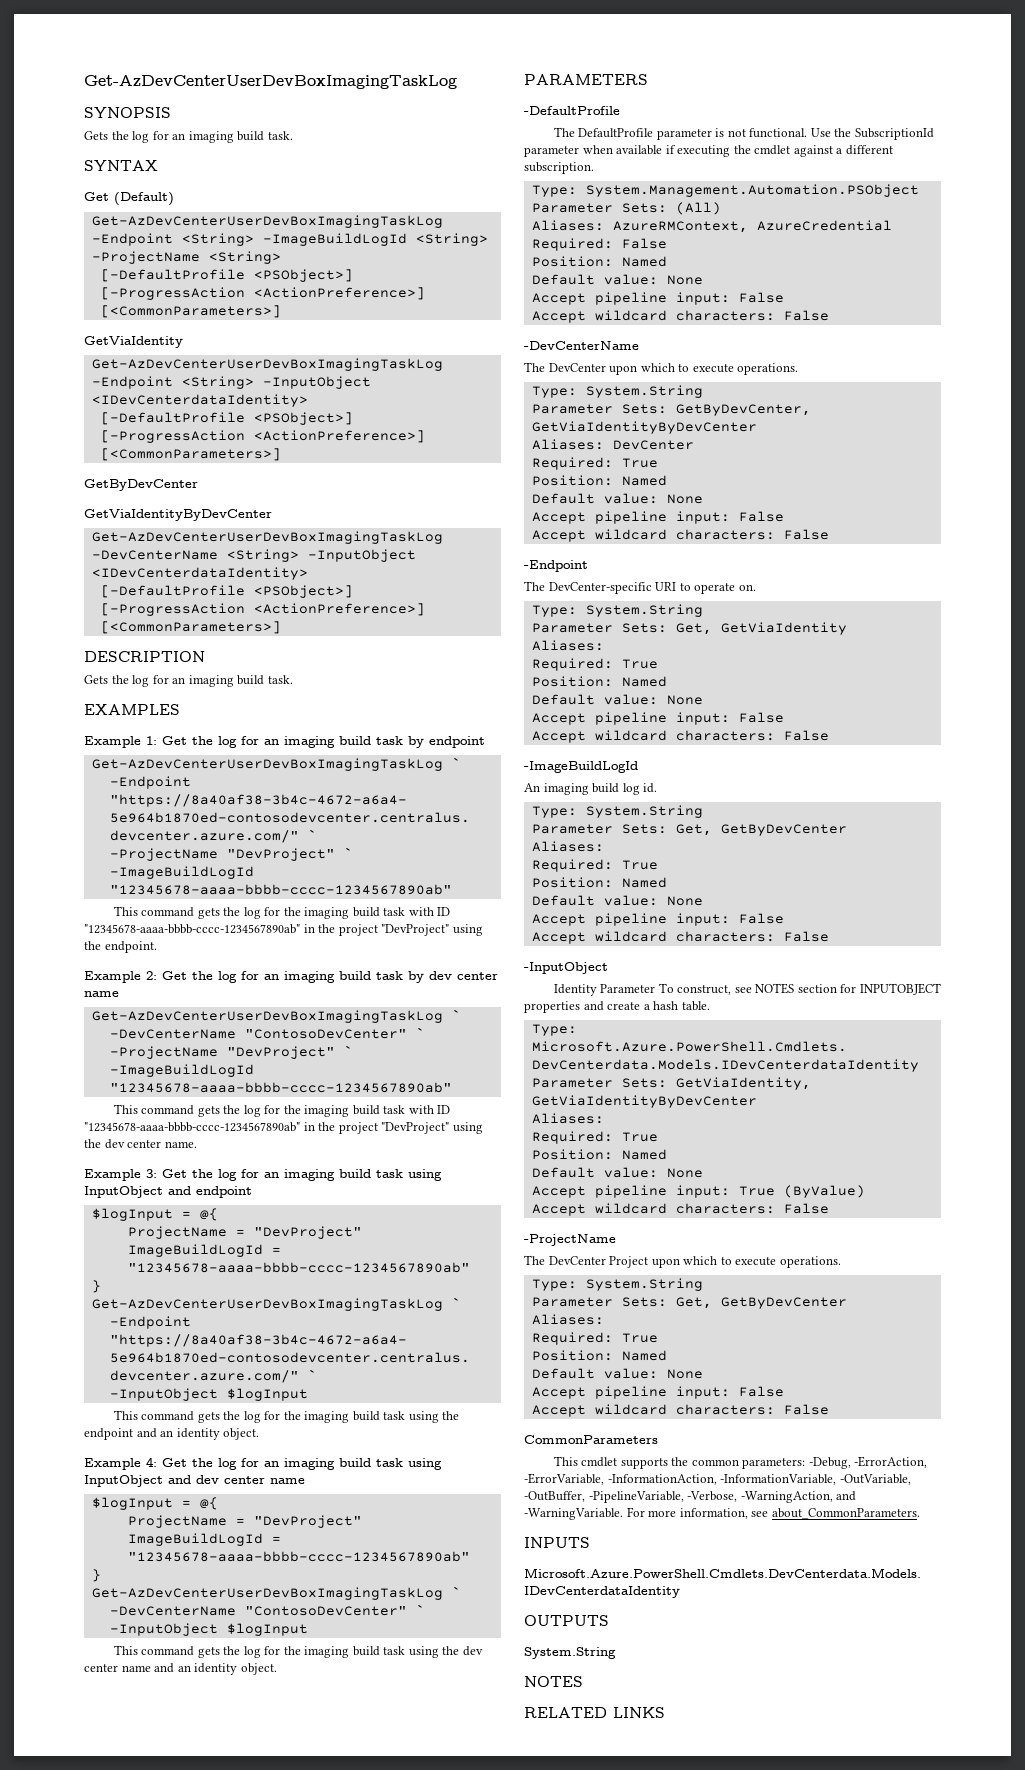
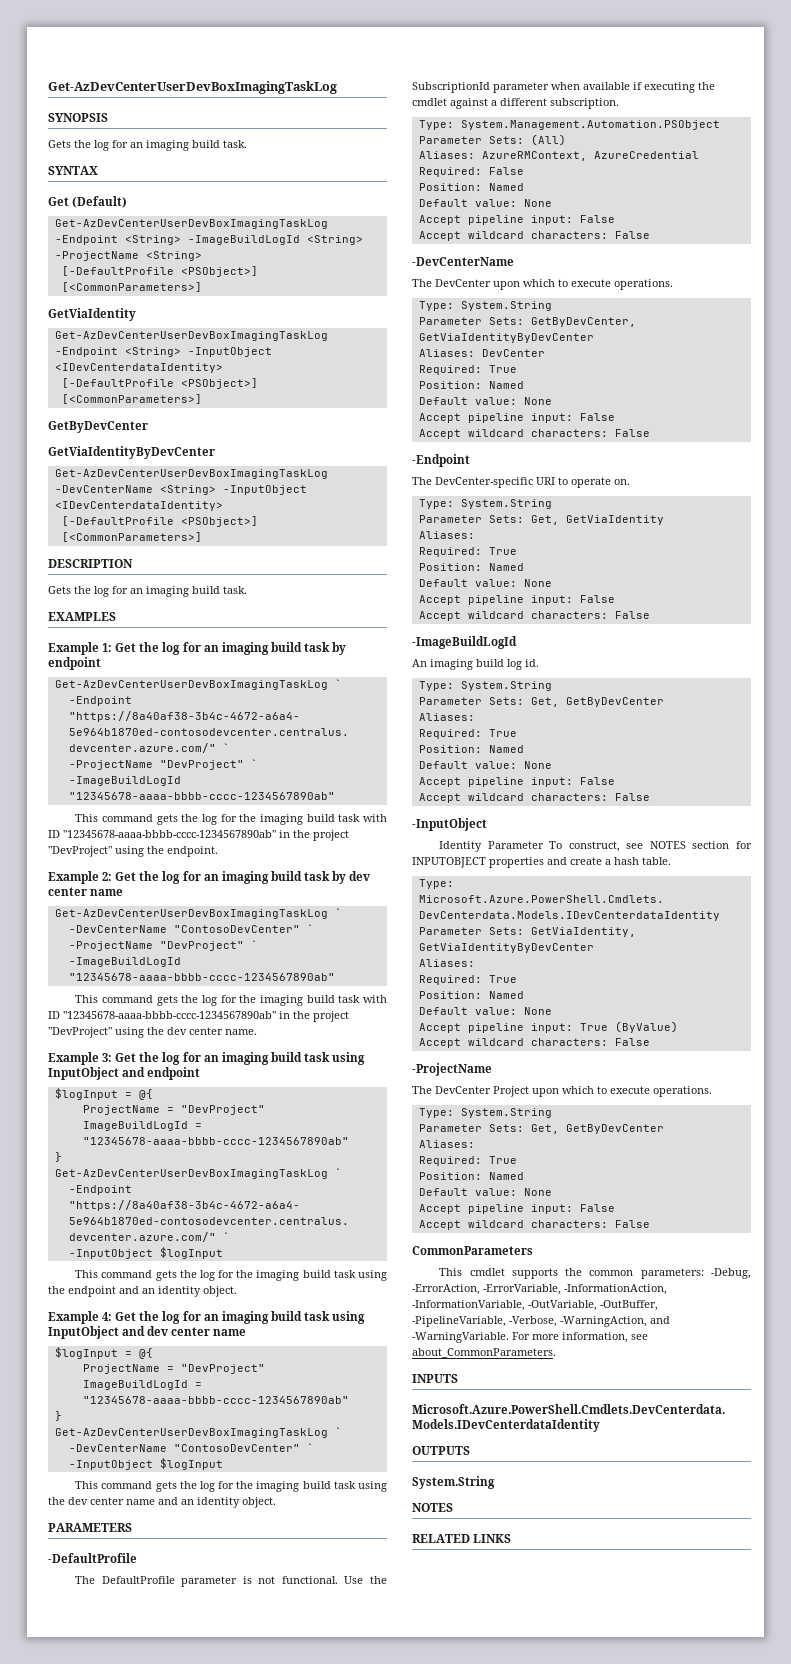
  Get-AzDevCenterUserDevBoxImagingTaskLog -Endpoint <String> -ImageBuildLogId <String> -ProjectName <String>
- [-DefaultProfile <PSObject>] [-ProgressAction <ActionPreference>] [<CommonParameters>]
+ [-DefaultProfile <PSObject>] [<CommonParameters>]
  Get-AzDevCenterUserDevBoxImagingTaskLog -Endpoint <String> -InputObject <IDevCenterdataIdentity>
- [-DefaultProfile <PSObject>] [-ProgressAction <ActionPreference>] [<CommonParameters>]
+ [-DefaultProfile <PSObject>] [<CommonParameters>]
  Get-AzDevCenterUserDevBoxImagingTaskLog -DevCenterName <String> -InputObject <IDevCenterdataIdentity>
- [-DefaultProfile <PSObject>] [-ProgressAction <ActionPreference>] [<CommonParameters>]
+ [-DefaultProfile <PSObject>] [<CommonParameters>]

